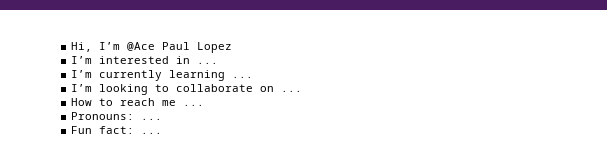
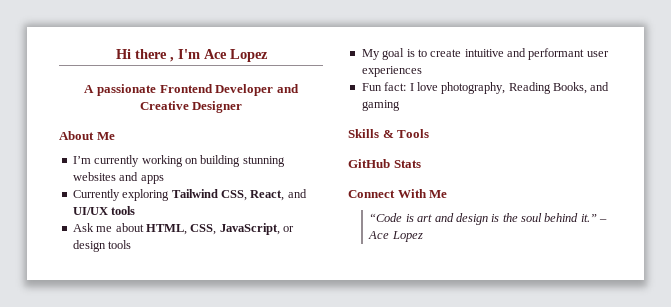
- Hi, I’m @Ace Paul Lopez
- I’m interested in ...
- I’m currently learning ...
- I’m looking to collaborate on ...
- How to reach me ...
- Pronouns: ...
- Fun fact: ...
+ Hi there , I'm Ace Lopez
+ A passionate Frontend Developer and Creative Designer
+ About Me
+ I’m currently working on building stunning websites and apps
+ Currently exploring Tailwind CSS, React, and UI/UX tools
+ Ask me about HTML, CSS, JavaScript, or design tools
+ My goal is to create intuitive and performant user experiences
+ Fun fact: I love photography, Reading Books, and gaming
+ Skills & Tools
+ GitHub Stats
+ Connect With Me
+ “Code is art and design is the soul behind it.” – Ace Lopez

